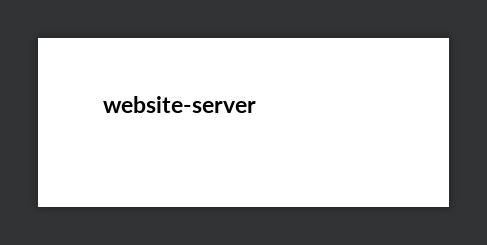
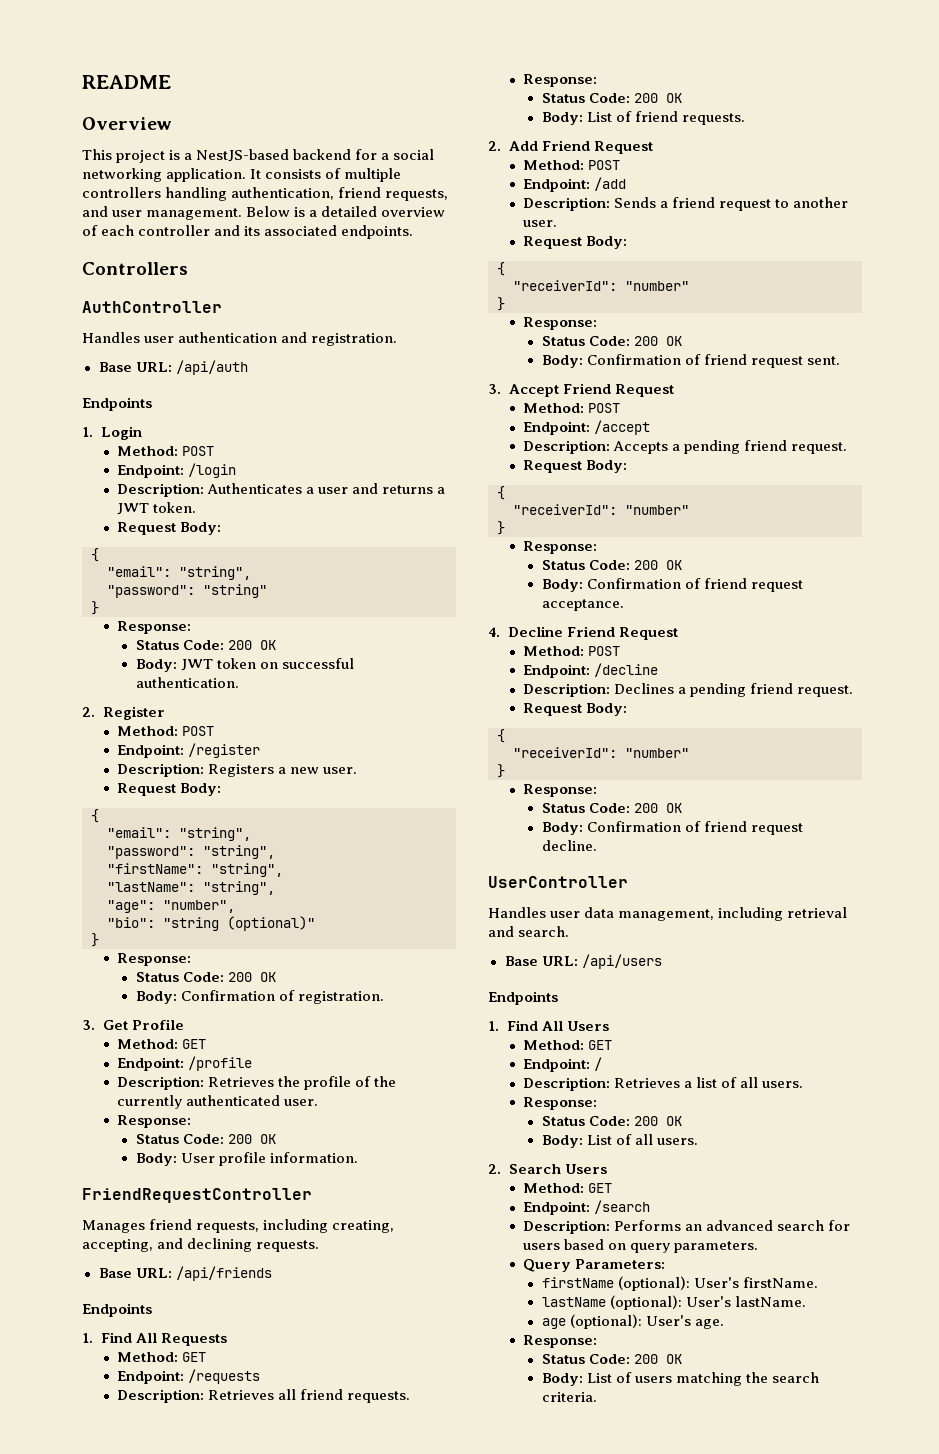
- website-server
+ README
+ Overview
+ This project is a NestJS-based backend for a social networking application. It consists of multiple controllers handling authentication, friend requests, and user management. Below is a detailed overview of each controller and its associated endpoints.
+ Controllers
+ AuthController
+ Handles user authentication and registration.
+ Base URL: /api/auth
+ Endpoints
+ 1. Login
+ Method: POST
+ Endpoint: /login
+ Description: Authenticates a user and returns a JWT token.
+ Request Body:
+ {
+ "email": "string",
+ "password": "string"
+ }
+ Response:
+ Status Code: 200 OK
+ Body: JWT token on successful authentication.
+ 2. Register
+ Method: POST
+ Endpoint: /register
+ Description: Registers a new user.
+ Request Body:
+ {
+ "email": "string",
+ "password": "string",
+ "firstName": "string",
+ "lastName": "string",
+ "age": "number",
+ "bio": "string (optional)"
+ }
+ Response:
+ Status Code: 200 OK
+ Body: Confirmation of registration.
+ 3. Get Profile
+ Method: GET
+ Endpoint: /profile
+ Description: Retrieves the profile of the currently authenticated user.
+ Response:
+ Status Code: 200 OK
+ Body: User profile information.
+ FriendRequestController
+ Manages friend requests, including creating, accepting, and declining requests.
+ Base URL: /api/friends
+ Endpoints
+ 1. Find All Requests
+ Method: GET
+ Endpoint: /requests
+ Description: Retrieves all friend requests.
+ Response:
+ Status Code: 200 OK
+ Body: List of friend requests.
+ 2. Add Friend Request
+ Method: POST
+ Endpoint: /add
+ Description: Sends a friend request to another user.
+ Request Body:
+ {
+ "receiverId": "number"
+ }
+ Response:
+ Status Code: 200 OK
+ Body: Confirmation of friend request sent.
+ 3. Accept Friend Request
+ Method: POST
+ Endpoint: /accept
+ Description: Accepts a pending friend request.
+ Request Body:
+ {
+ "receiverId": "number"
+ }
+ Response:
+ Status Code: 200 OK
+ Body: Confirmation of friend request acceptance.
+ 4. Decline Friend Request
+ Method: POST
+ Endpoint: /decline
+ Description: Declines a pending friend request.
+ Request Body:
+ {
+ "receiverId": "number"
+ }
+ Response:
+ Status Code: 200 OK
+ Body: Confirmation of friend request decline.
+ UserController
+ Handles user data management, including retrieval and search.
+ Base URL: /api/users
+ Endpoints
+ 1. Find All Users
+ Method: GET
+ Endpoint: /
+ Description: Retrieves a list of all users.
+ Response:
+ Status Code: 200 OK
+ Body: List of all users.
+ 2. Search Users
+ Method: GET
+ Endpoint: /search
+ Description: Performs an advanced search for users based on query parameters.
+ Query Parameters:
+ firstName (optional): User's firstName.
+ lastName (optional): User's lastName.
+ age (optional): User's age.
+ Response:
+ Status Code: 200 OK
+ Body: List of users matching the search criteria.

